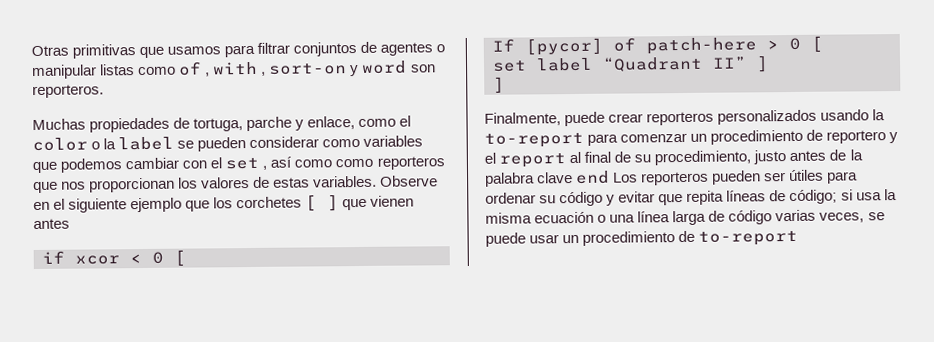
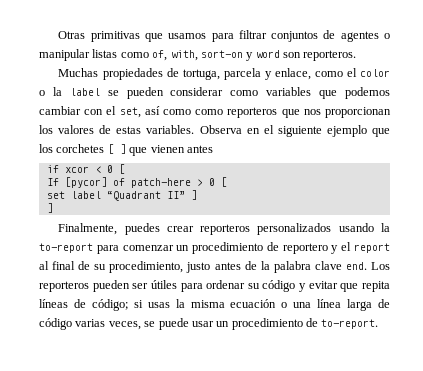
- Otras primitivas que usamos para filtrar conjuntos de agentes o manipular listas como of , with , sort-on y word son reporteros.
+ Otras primitivas que usamos para filtrar conjuntos de agentes o manipular listas como of, with, sort-on y word son reporteros.
- Muchas propiedades de tortuga, parche y enlace, como el color o la label se pueden considerar como variables que podemos cambiar con el set , así como como reporteros que nos proporcionan los valores de estas variables.
+ Muchas propiedades de tortuga, parcela y enlace, como el color o la label se pueden considerar como variables que podemos cambiar con el set, así como como reporteros que nos proporcionan los valores de estas variables.
- Observe en el siguiente ejemplo que los corchetes [ ] que vienen antes
+ Observa en el siguiente ejemplo que los corchetes [ ] que vienen antes
- Finalmente, puede crear reporteros personalizados usando la to-report para comenzar un procedimiento de reportero y el report al final de su procedimiento, justo antes de la palabra clave end Los reporteros pueden ser útiles para ordenar su código y evitar que repita líneas de código;
+ Finalmente, puedes crear reporteros personalizados usando la to-report para comenzar un procedimiento de reportero y el report al final de su procedimiento, justo antes de la palabra clave end. Los reporteros pueden ser útiles para ordenar su código y evitar que repita líneas de código;
- si usa la misma ecuación o una línea larga de código varias veces, se puede usar un procedimiento de to-report
+ si usas la misma ecuación o una línea larga de código varias veces, se puede usar un procedimiento de to-report.

